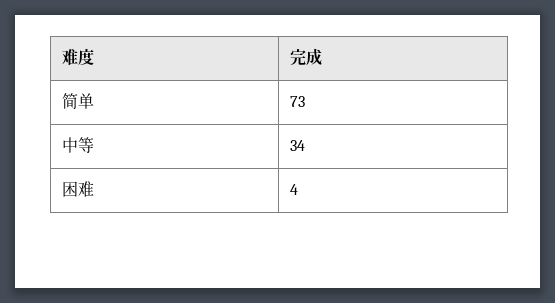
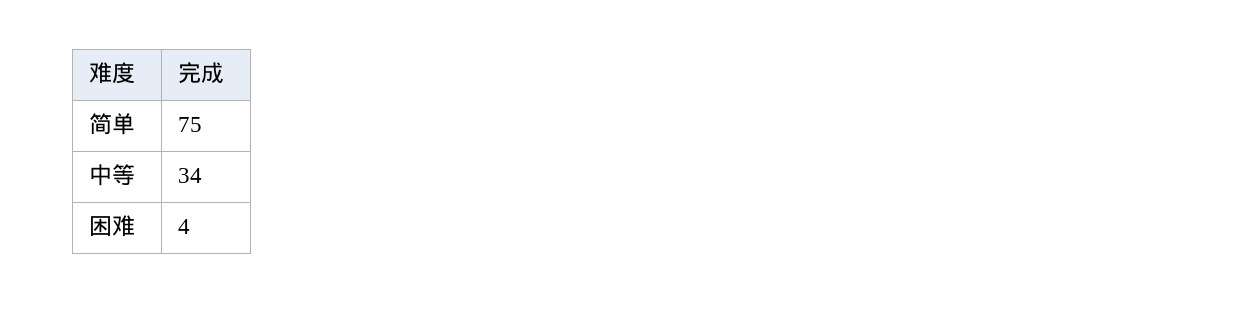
- 简单 | 73
+ 简单 | 75

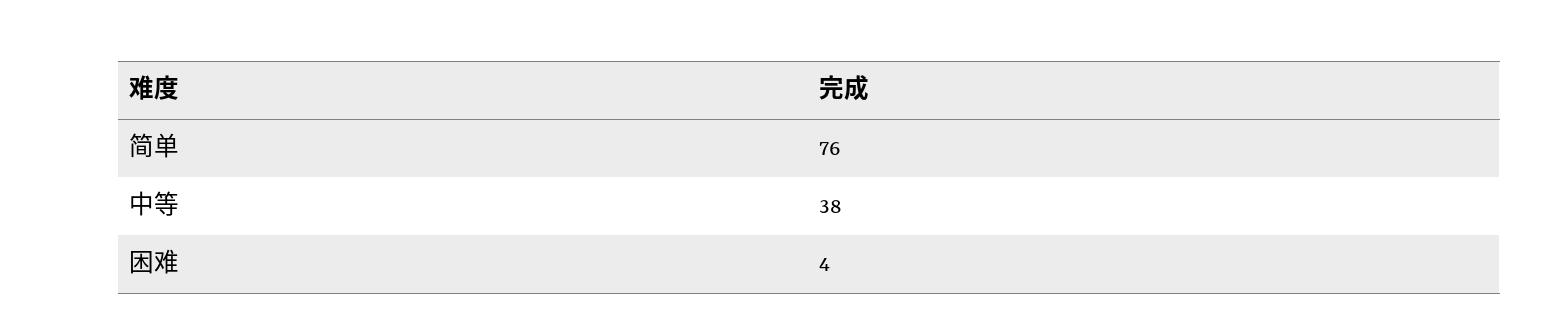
- 简单 | 75
+ 简单 | 76
- 中等 | 34
+ 中等 | 38

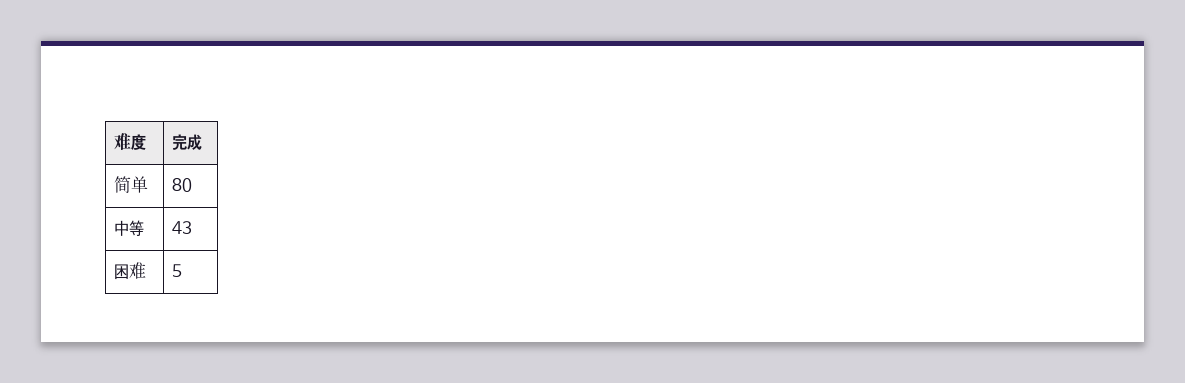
- 简单 | 76
+ 简单 | 80
- 中等 | 38
+ 中等 | 43
- 困难 | 4
+ 困难 | 5

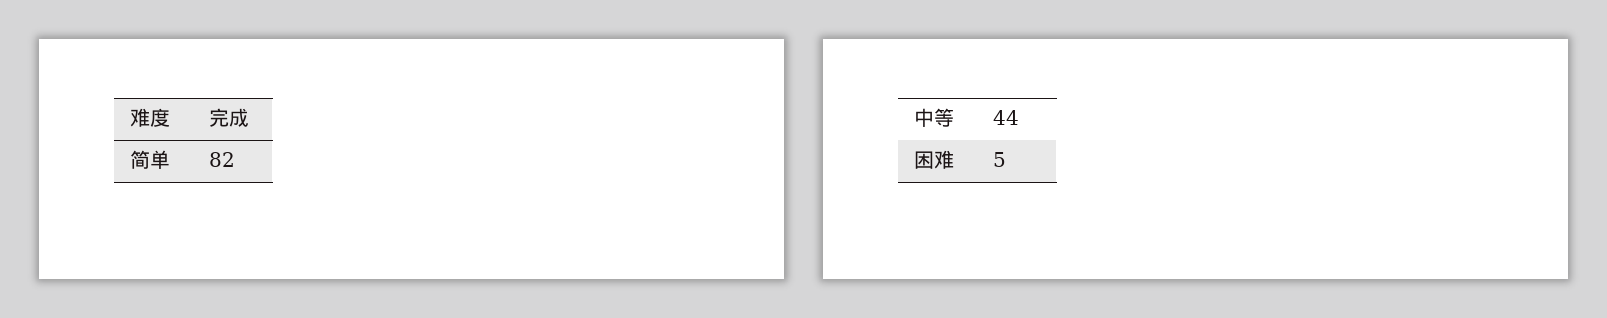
- 简单 | 80
+ 简单 | 82
- 中等 | 43
+ 中等 | 44

